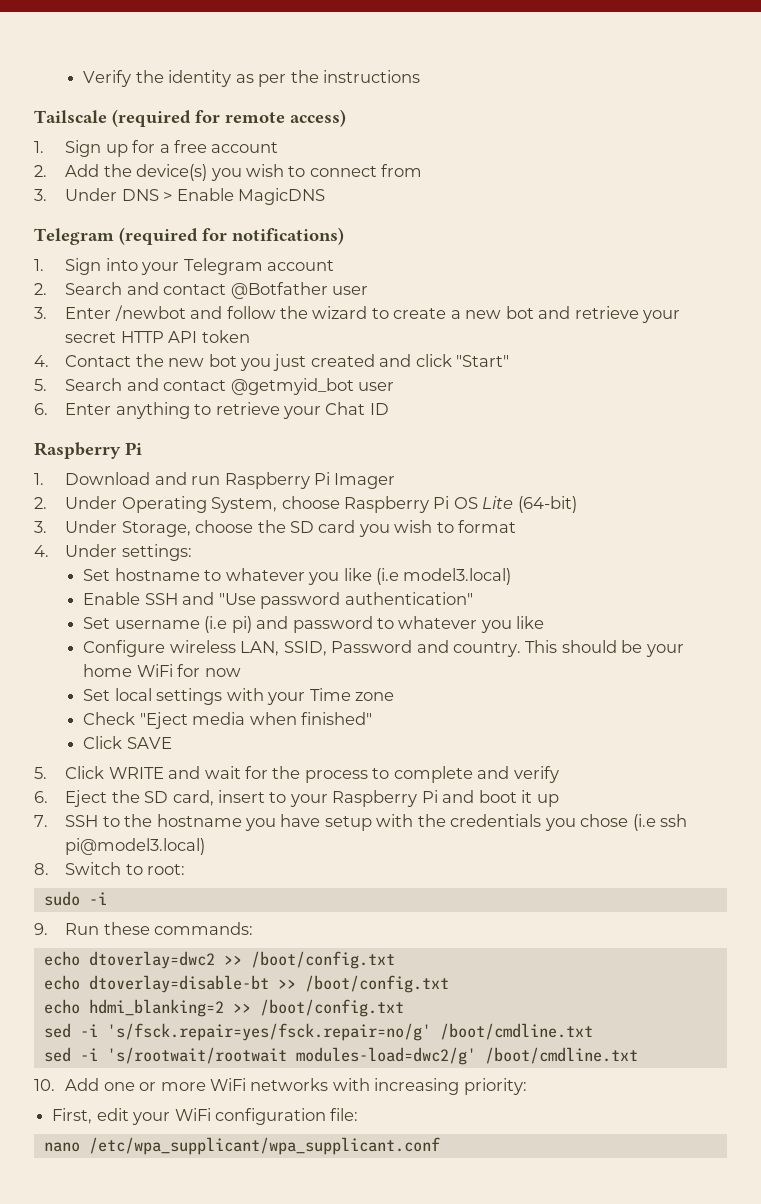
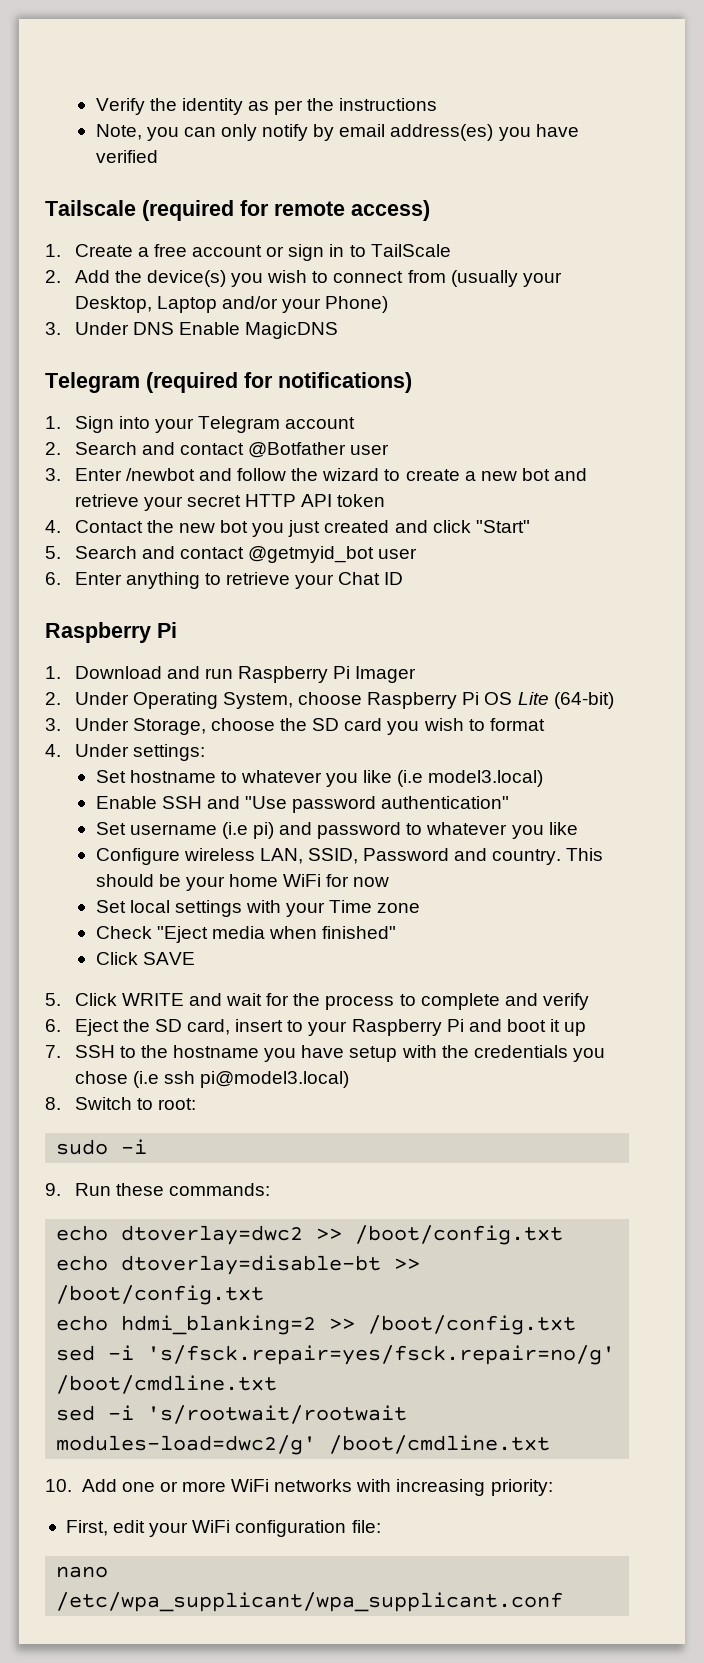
+ Note, you can only notify by email address(es) you have verified
- 1. Sign up for a free account
+ 1. Create a free account or sign in to TailScale
- 2. Add the device(s) you wish to connect from
+ 2. Add the device(s) you wish to connect from (usually your Desktop, Laptop and/or your Phone)
- 3. Under DNS > Enable MagicDNS
+ 3. Under DNS Enable MagicDNS

